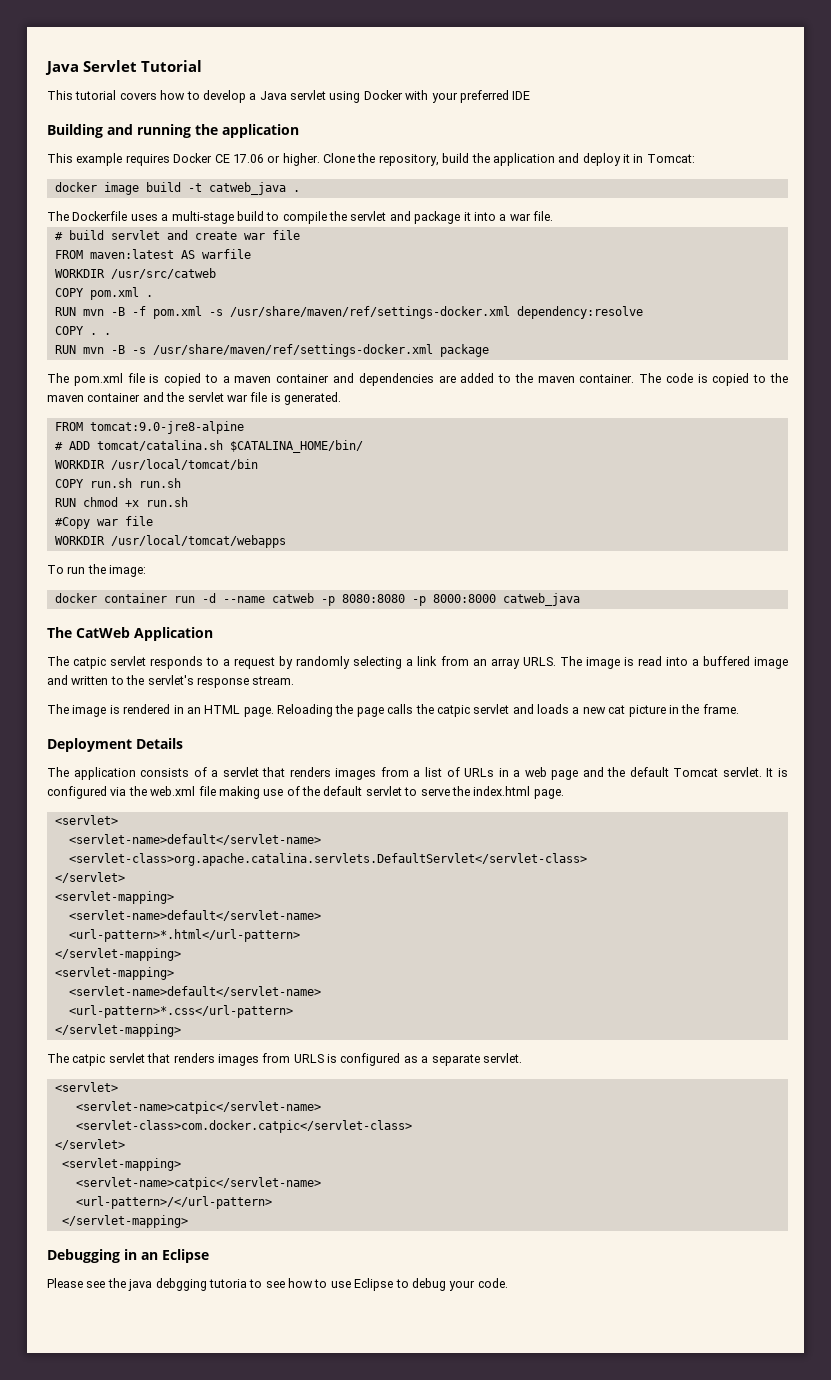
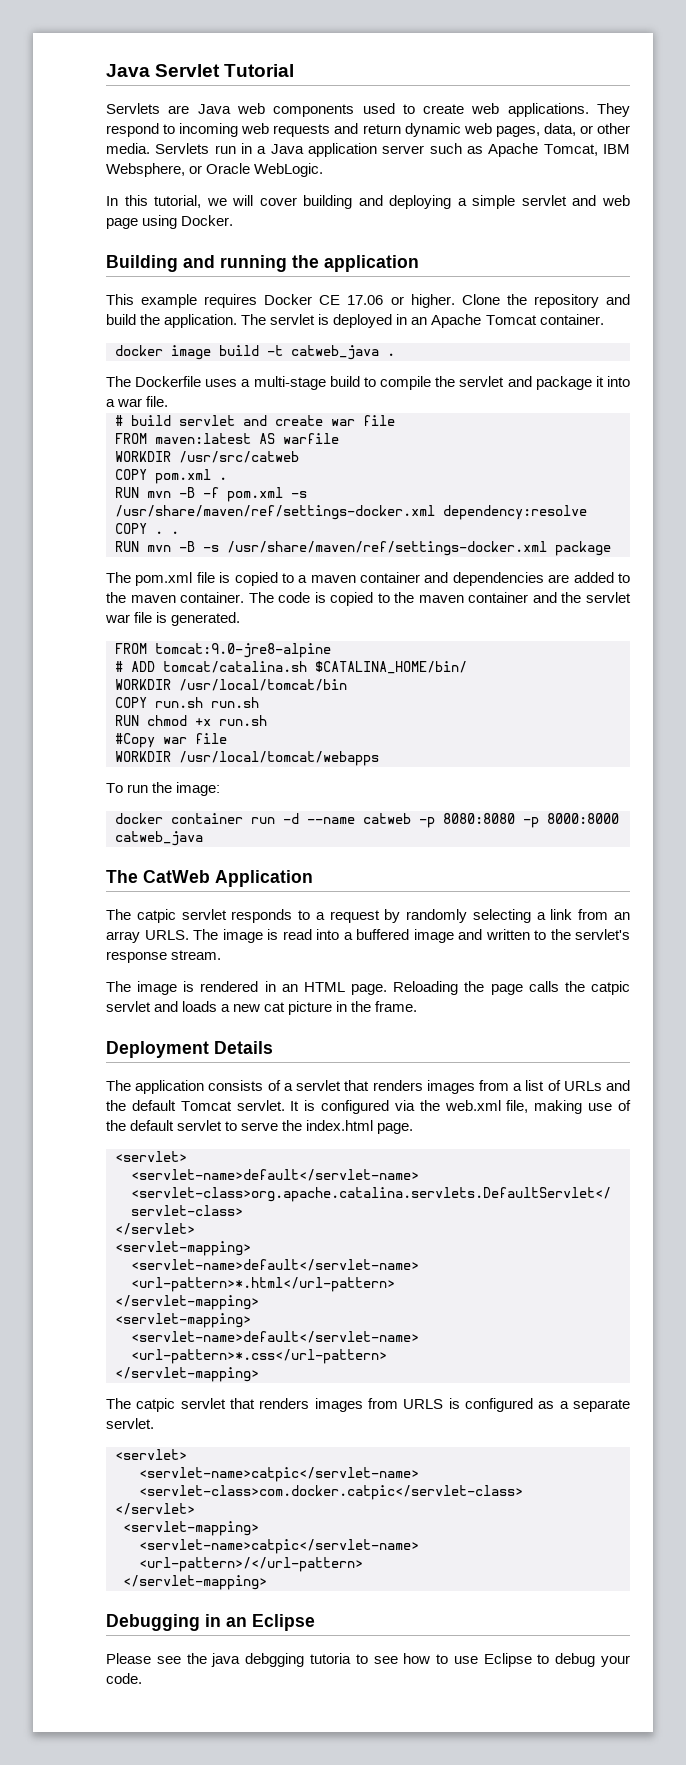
- This tutorial covers how to develop a Java servlet using Docker with your preferred IDE
+ Servlets are Java web components used to create web applications. They respond to incoming web requests and return dynamic web pages, data, or other media. Servlets run in a Java application server such as Apache Tomcat, IBM Websphere, or Oracle WebLogic.
+ In this tutorial, we will cover building and deploying a simple servlet and web page using Docker.
- Clone the repository, build the application and deploy it in Tomcat:
+ Clone the repository and build the application. The servlet is deployed in an Apache Tomcat container.
- The application consists of a servlet that renders images from a list of URLs in a web page and the default Tomcat servlet.
+ The application consists of a servlet that renders images from a list of URLs and the default Tomcat servlet.
- It is configured via the web.xml file making use of the default servlet to serve the index.html page.
+ It is configured via the web.xml file, making use of the default servlet to serve the index.html page.

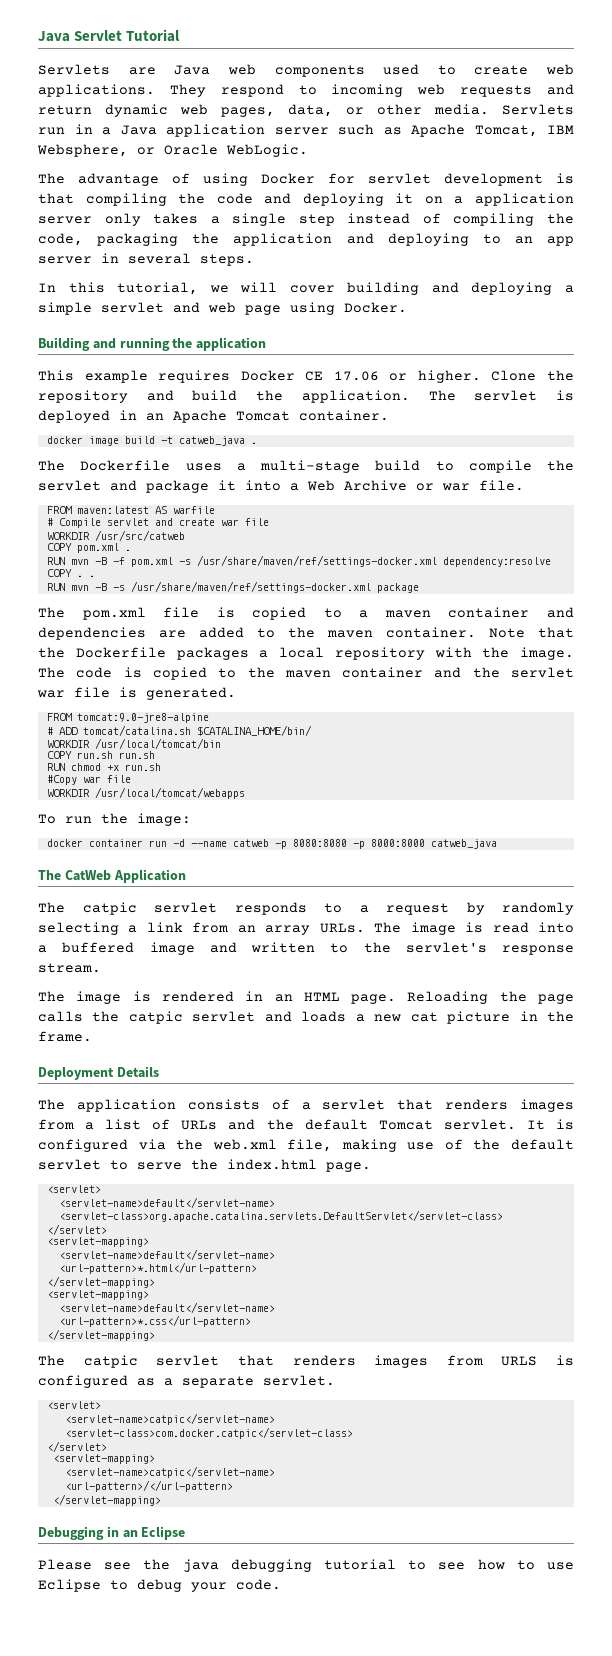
+ The advantage of using Docker for servlet development is that compiling the code and deploying it on a application server only takes a single step instead of compiling the code, packaging the application and deploying to an app server in several steps.
- The Dockerfile uses a multi-stage build to compile the servlet and package it into a war file.
+ The Dockerfile uses a multi-stage build to compile the servlet and package it into a Web Archive or war file.
- # build servlet and create war file
+ FROM maven:latest AS warfile
+ # Compile servlet and create war file
- FROM maven:latest AS warfile
+ Note that the Dockerfile packages a local repository with the image.
- The catpic servlet responds to a request by randomly selecting a link from an array URLS.
+ The catpic servlet responds to a request by randomly selecting a link from an array URLs.
- Please see the java debgging tutoria to see how to use Eclipse to debug your code.
+ Please see the java debugging tutorial to see how to use Eclipse to debug your code.

